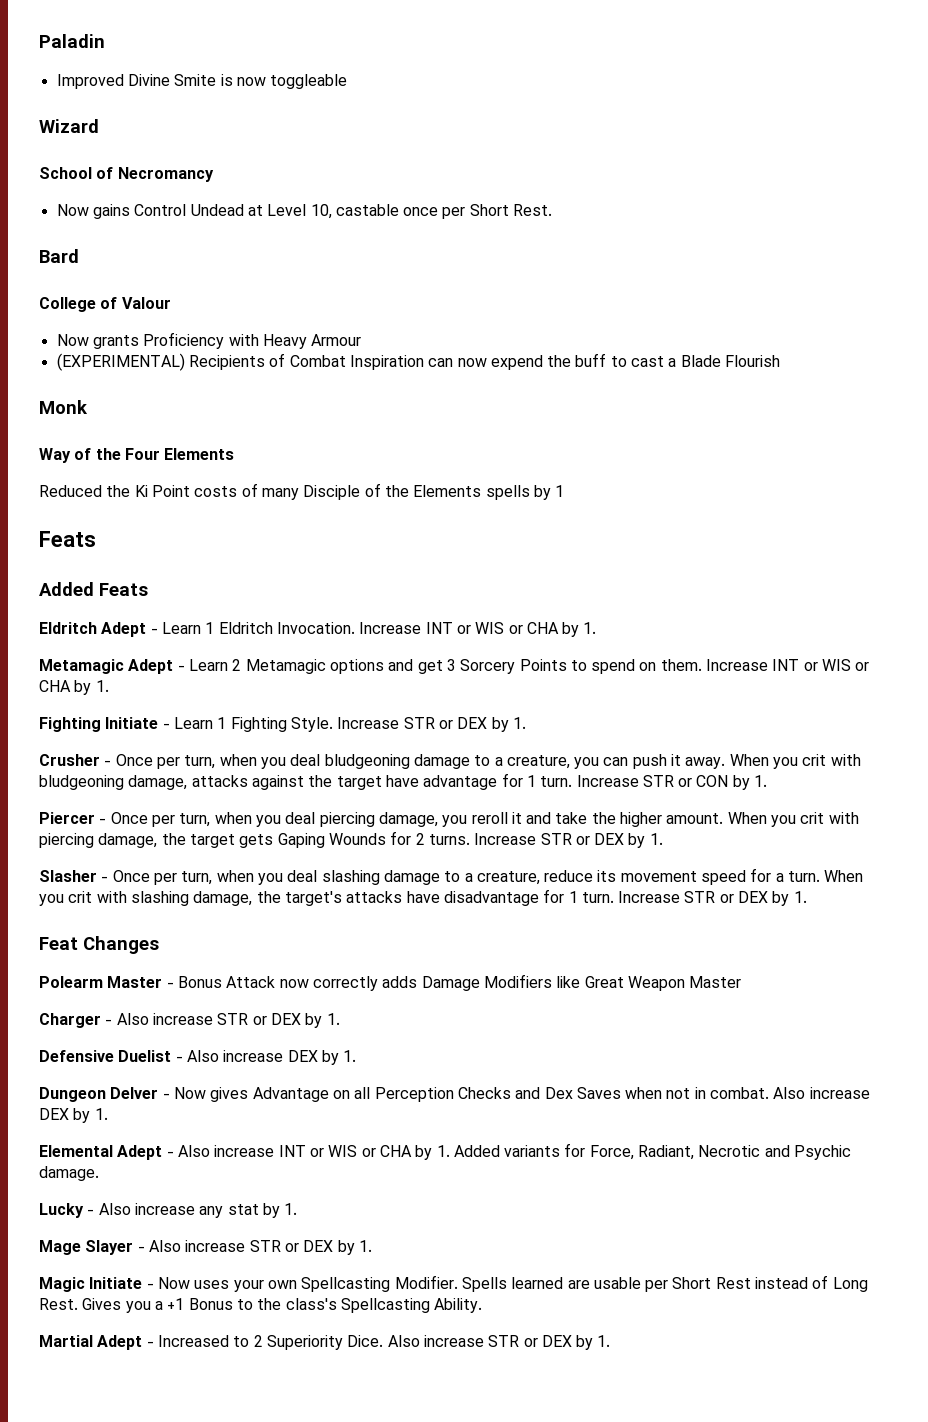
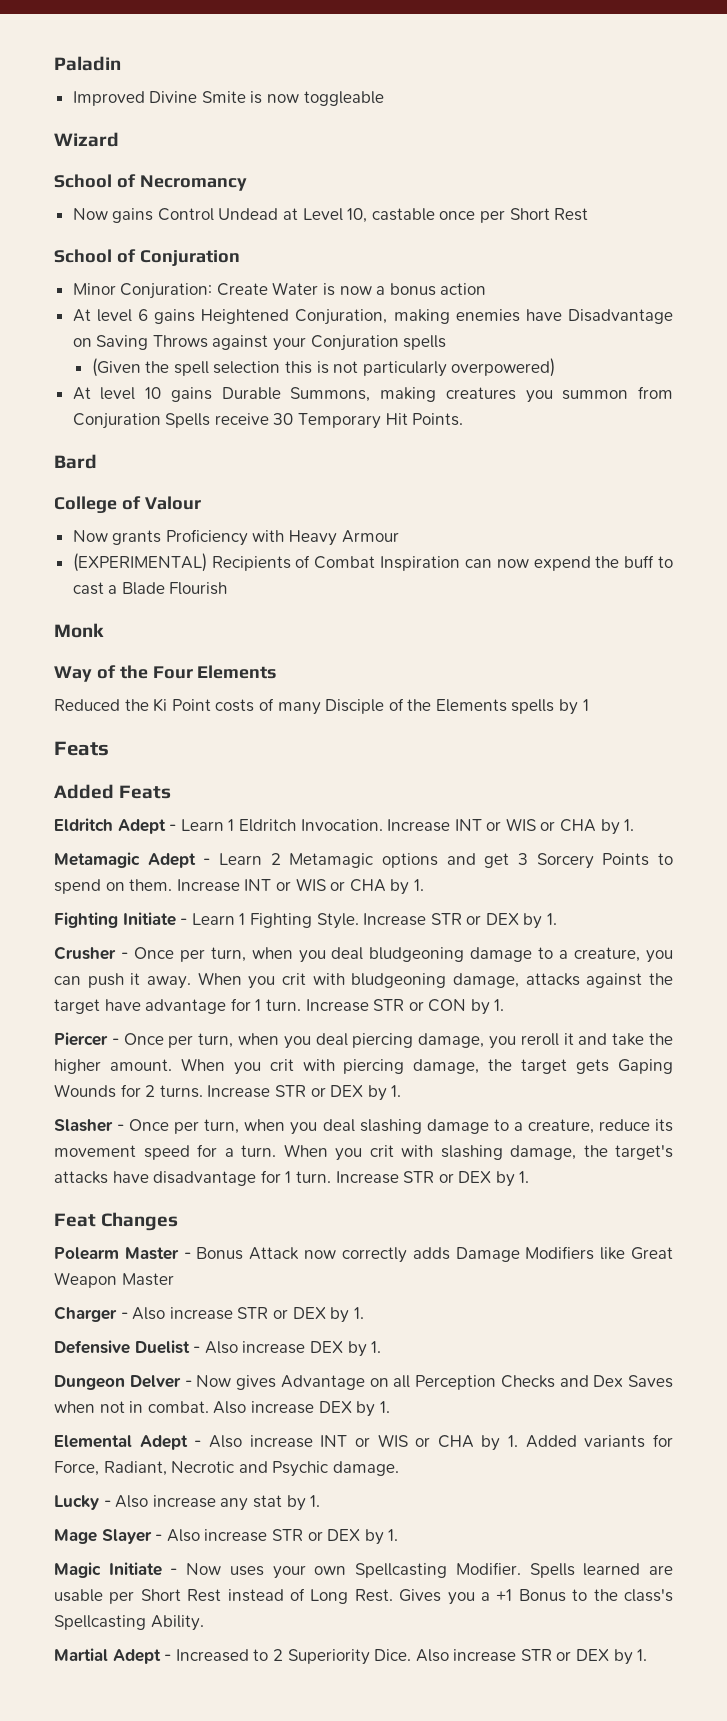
- Now gains Control Undead at Level 10, castable once per Short Rest.
+ Now gains Control Undead at Level 10, castable once per Short Rest
+ School of Conjuration
+ Minor Conjuration: Create Water is now a bonus action
+ At level 6 gains Heightened Conjuration, making enemies have Disadvantage on Saving Throws against your Conjuration spells
+ (Given the spell selection this is not particularly overpowered)
+ At level 10 gains Durable Summons, making creatures you summon from Conjuration Spells receive 30 Temporary Hit Points.

